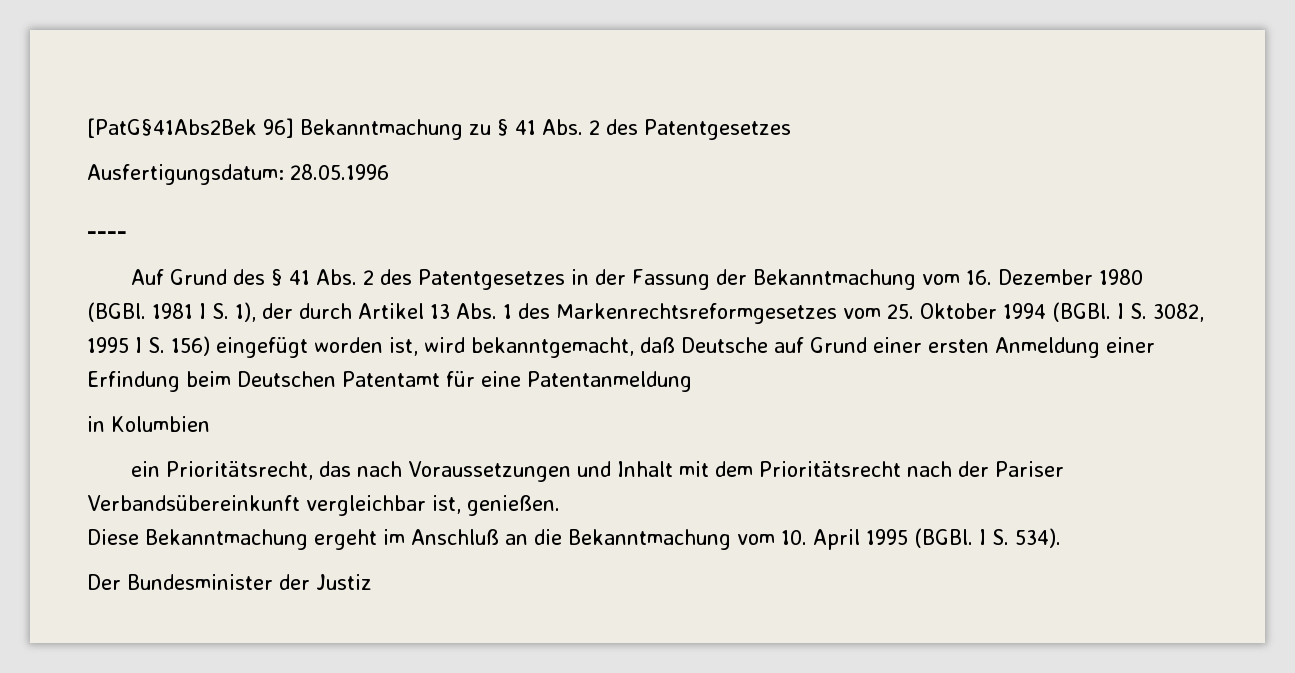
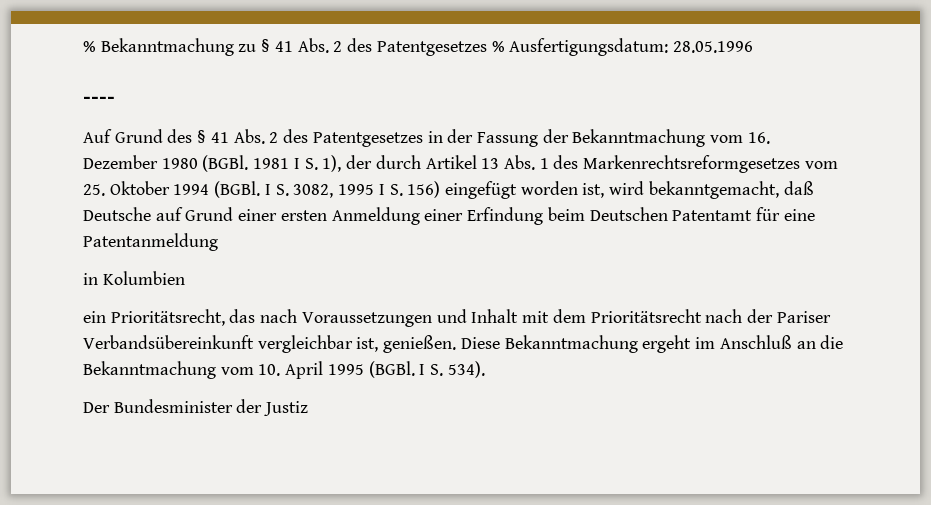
- [PatG§41Abs2Bek 96] Bekanntmachung zu § 41 Abs. 2 des Patentgesetzes
- Ausfertigungsdatum: 28.05.1996
+ % Bekanntmachung zu § 41 Abs. 2 des Patentgesetzes % Ausfertigungsdatum: 28.05.1996
- ein Prioritätsrecht, das nach Voraussetzungen und Inhalt mit dem Prioritätsrecht nach der Pariser Verbandsübereinkunft vergleichbar ist, genießen.
- Diese Bekanntmachung ergeht im Anschluß an die Bekanntmachung vom 10. April 1995 (BGBl.
+ ein Prioritätsrecht, das nach Voraussetzungen und Inhalt mit dem Prioritätsrecht nach der Pariser Verbandsübereinkunft vergleichbar ist, genießen. Diese Bekanntmachung ergeht im Anschluß an die Bekanntmachung vom 10. April 1995 (BGBl.

